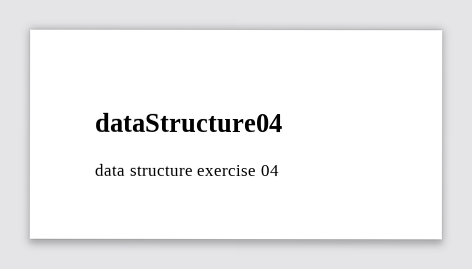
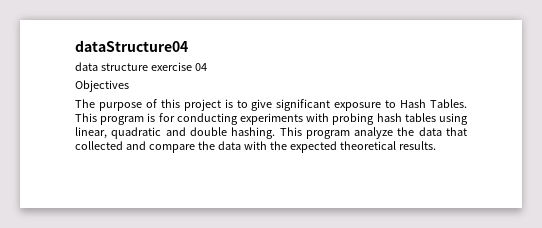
+ Objectives
+ The purpose of this project is to give significant exposure to Hash Tables. This program is for conducting experiments with probing hash tables using linear, quadratic and double hashing. This program analyze the data that collected and compare the data with the expected theoretical results.

